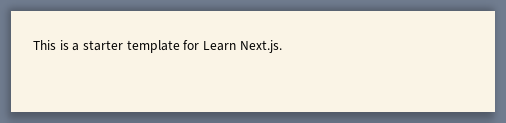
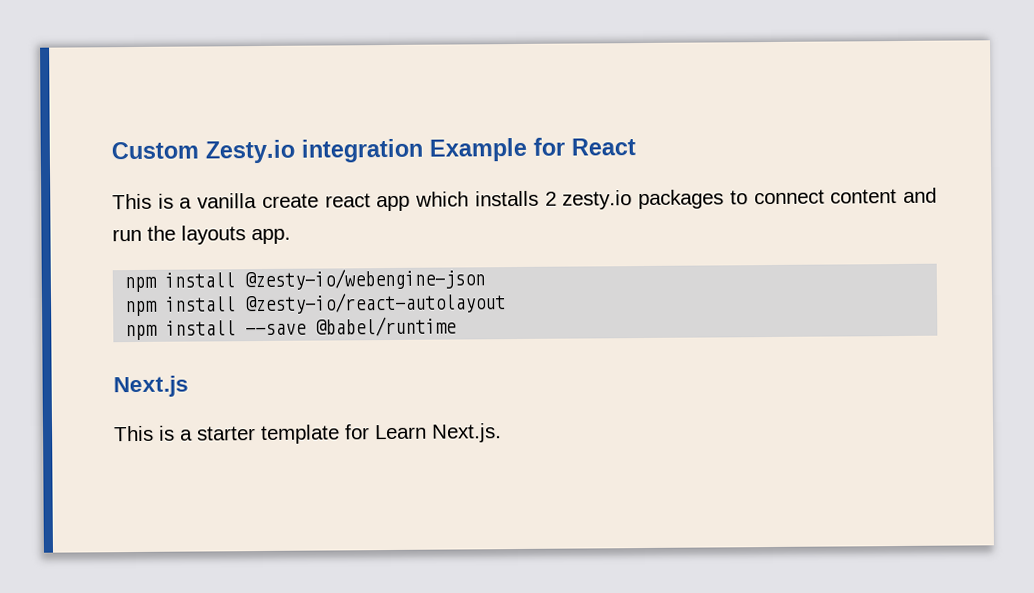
+ Custom Zesty.io integration Example for React
+ This is a vanilla create react app which installs 2 zesty.io packages to connect content and run the layouts app.
+ npm install @zesty-io/webengine-json
+ npm install @zesty-io/react-autolayout
+ npm install --save @babel/runtime
+ Next.js

